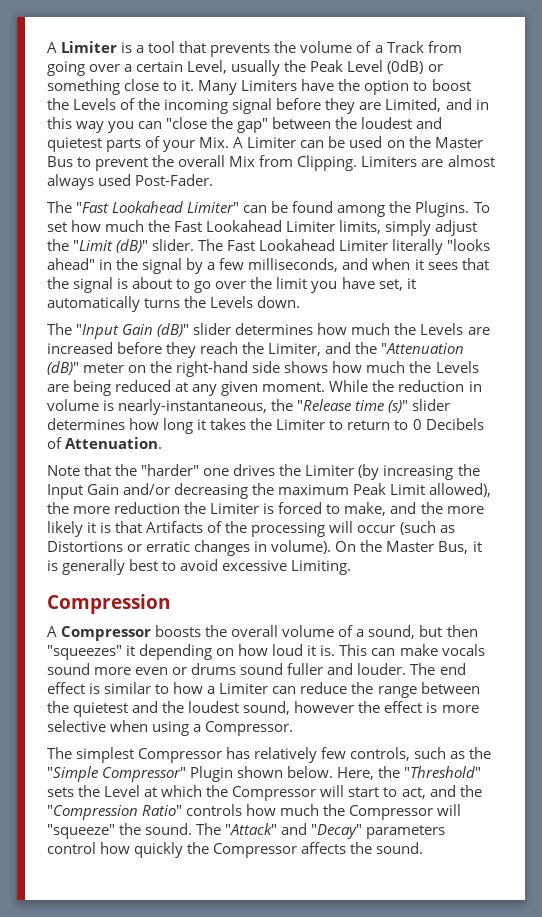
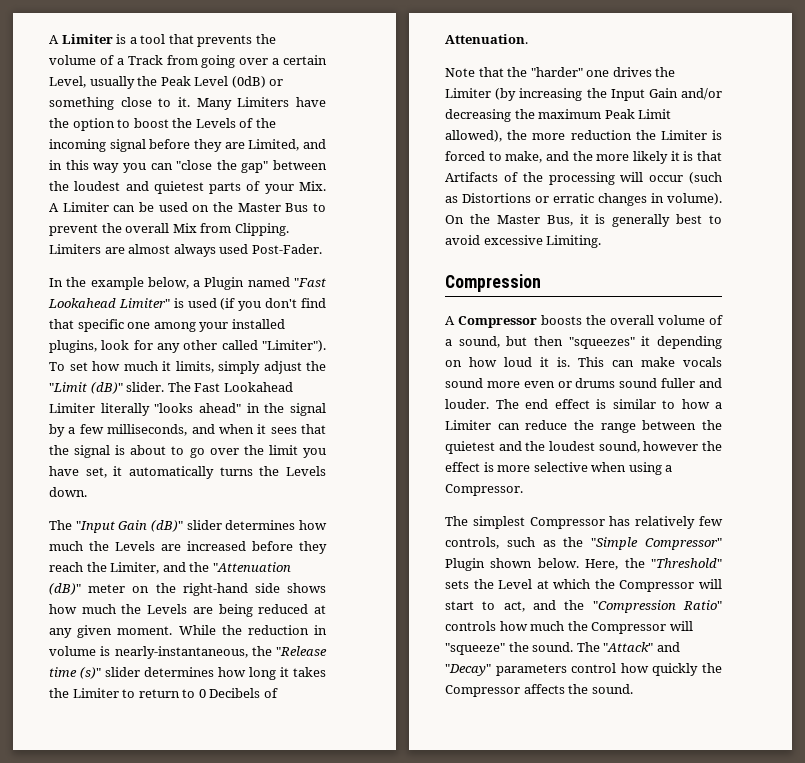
- The "Fast Lookahead Limiter" can be found among the Plugins. To set how much the Fast Lookahead Limiter limits, simply adjust the "Limit (dB)" slider.
+ In the example below, a Plugin named "Fast Lookahead Limiter" is used (if you don't find that specific one among your installed plugins, look for any other called "Limiter"). To set how much it limits, simply adjust the "Limit (dB)" slider.

